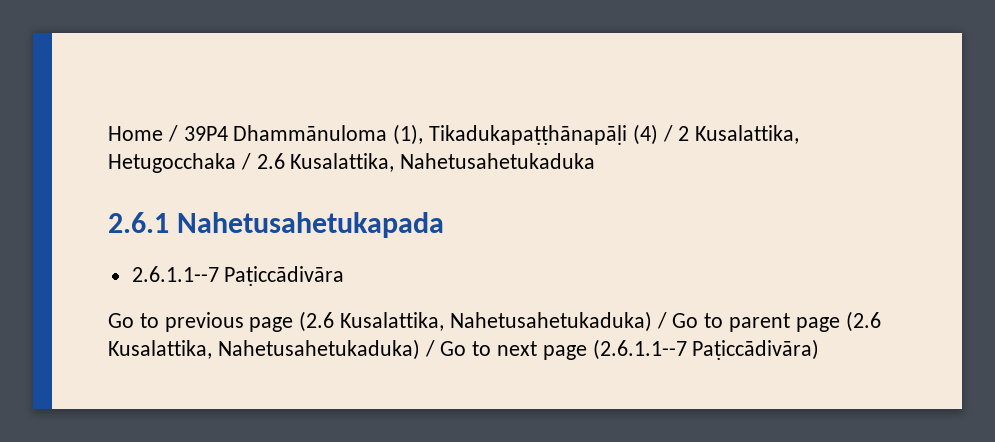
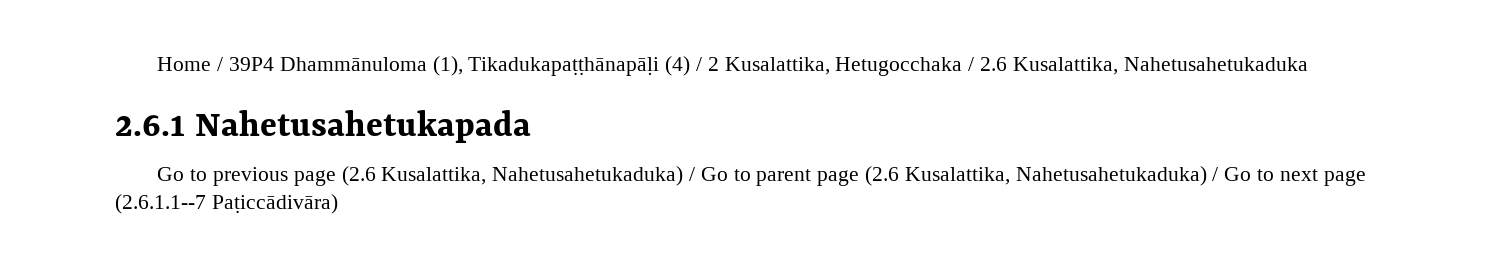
- 2.6.1.1--7 Paṭiccādivāra

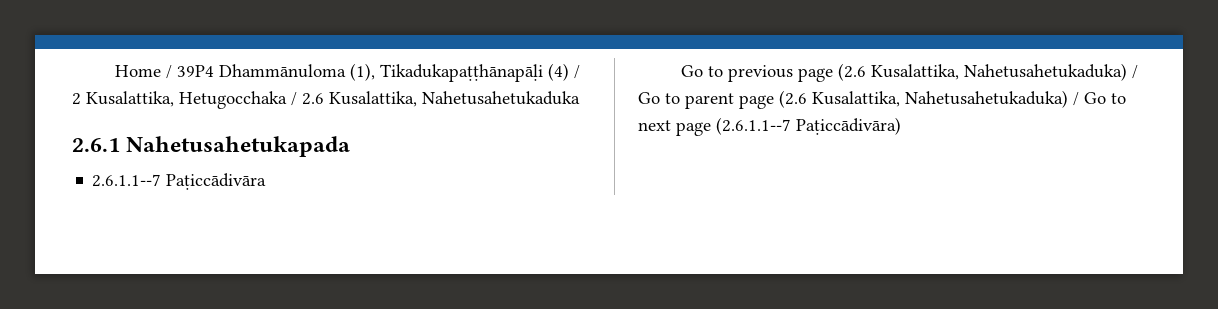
+ 2.6.1.1--7 Paṭiccādivāra

